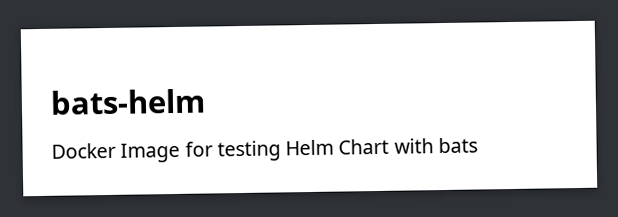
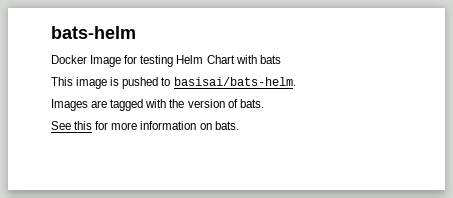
+ This image is pushed to basisai/bats-helm.
+ Images are tagged with the version of bats.
+ See this for more information on bats.

